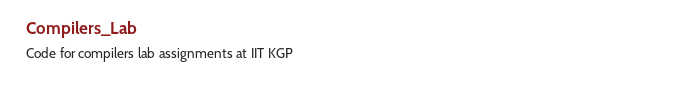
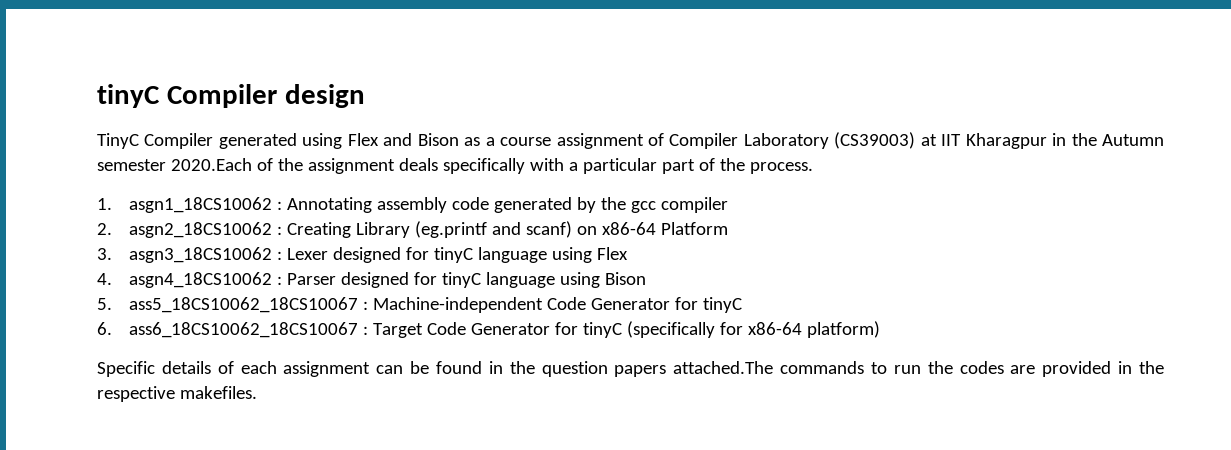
- Compilers_Lab
- Code for compilers lab assignments at IIT KGP
+ tinyC Compiler design
+ TinyC Compiler generated using Flex and Bison as a course assignment of Compiler Laboratory (CS39003) at IIT Kharagpur in the Autumn semester 2020.Each of the assignment deals specifically with a particular part of the process.
+ 1. asgn1_18CS10062 : Annotating assembly code generated by the gcc compiler
+ 2. asgn2_18CS10062 : Creating Library (eg.printf and scanf) on x86-64 Platform
+ 3. asgn3_18CS10062 : Lexer designed for tinyC language using Flex
+ 4. asgn4_18CS10062 : Parser designed for tinyC language using Bison
+ 5. ass5_18CS10062_18CS10067 : Machine-independent Code Generator for tinyC
+ 6. ass6_18CS10062_18CS10067 : Target Code Generator for tinyC (specifically for x86-64 platform)
+ Specific details of each assignment can be found in the question papers attached.The commands to run the codes are provided in the respective makefiles.

